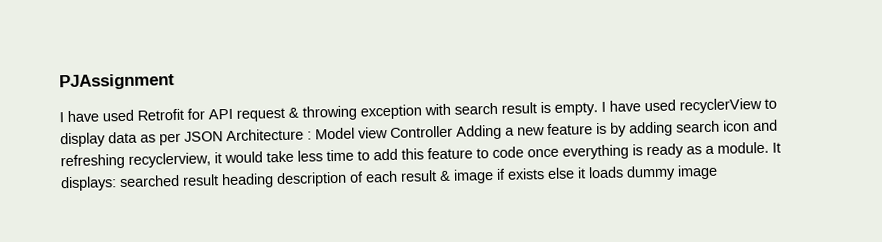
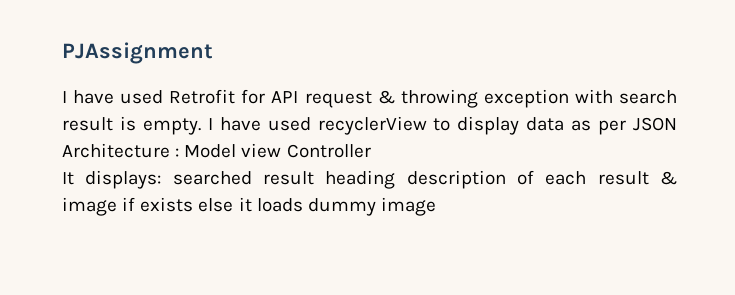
- I have used recyclerView to display data as per JSON Architecture : Model view Controller Adding a new feature is by adding search icon and refreshing recyclerview, it would take less time to add this feature to code once everything is ready as a module. It displays: searched result heading description of each result & image if exists else it loads dummy image
+ I have used recyclerView to display data as per JSON Architecture : Model view Controller
+ It displays: searched result heading description of each result & image if exists else it loads dummy image

